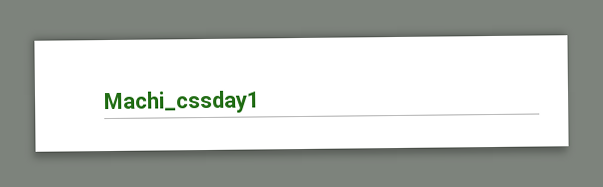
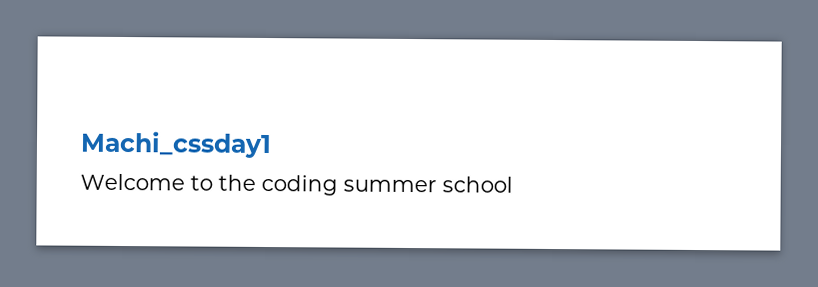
+ Welcome to the coding summer school

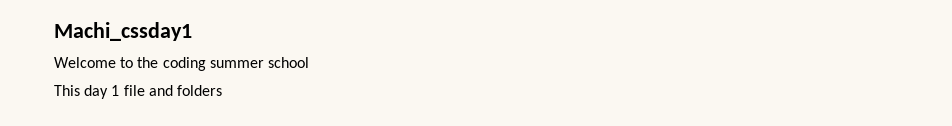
+ This day 1 file and folders

